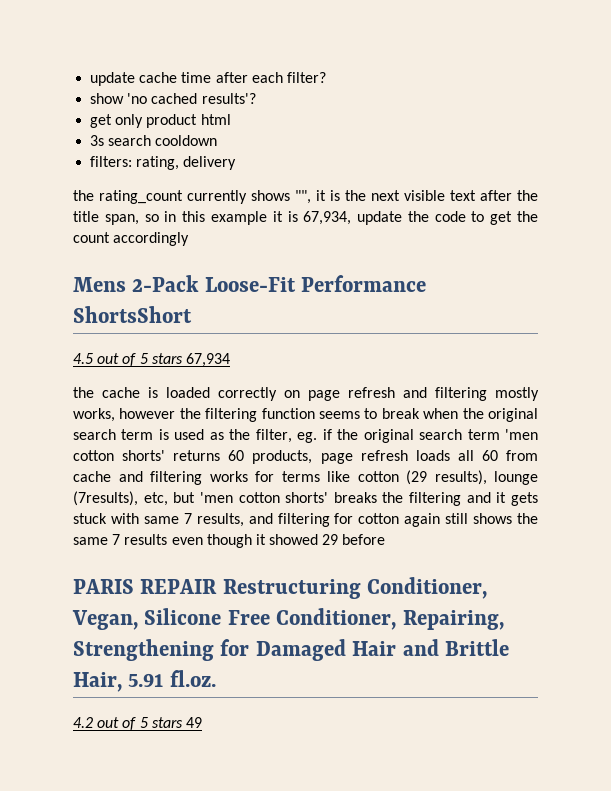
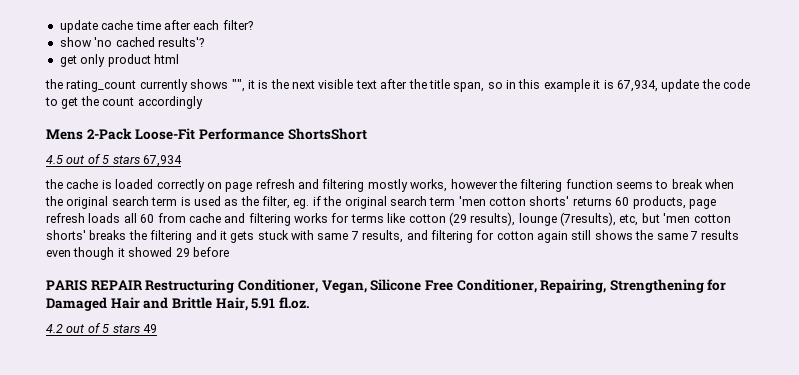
- 3s search cooldown
- filters: rating, delivery

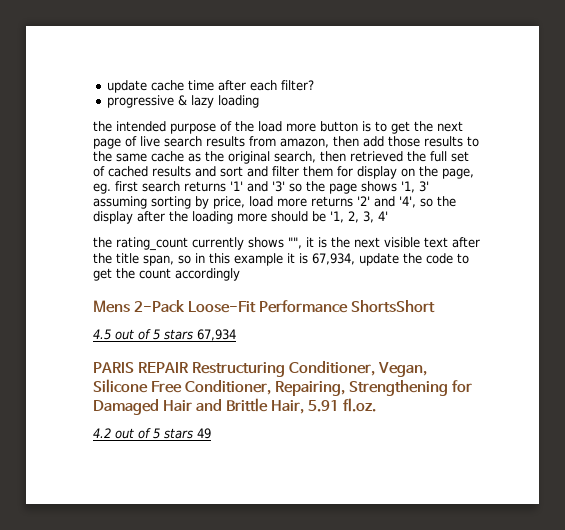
- show 'no cached results'?
- get only product html
+ progressive & lazy loading
+ the intended purpose of the load more button is to get the next page of live search results from amazon, then add those results to the same cache as the original search, then retrieved the full set of cached results and sort and filter them for display on the page, eg. first search returns '1' and '3' so the page shows '1, 3' assuming sorting by price, load more returns '2' and '4', so the display after the loading more should be '1, 2, 3, 4'
- the cache is loaded correctly on page refresh and filtering mostly works, however the filtering function seems to break when the original search term is used as the filter, eg. if the original search term 'men cotton shorts' returns 60 products, page refresh loads all 60 from cache and filtering works for terms like cotton (29 results), lounge (7results), etc, but 'men cotton shorts' breaks the filtering and it gets stuck with same 7 results, and filtering for cotton again still shows the same 7 results even though it showed 29 before

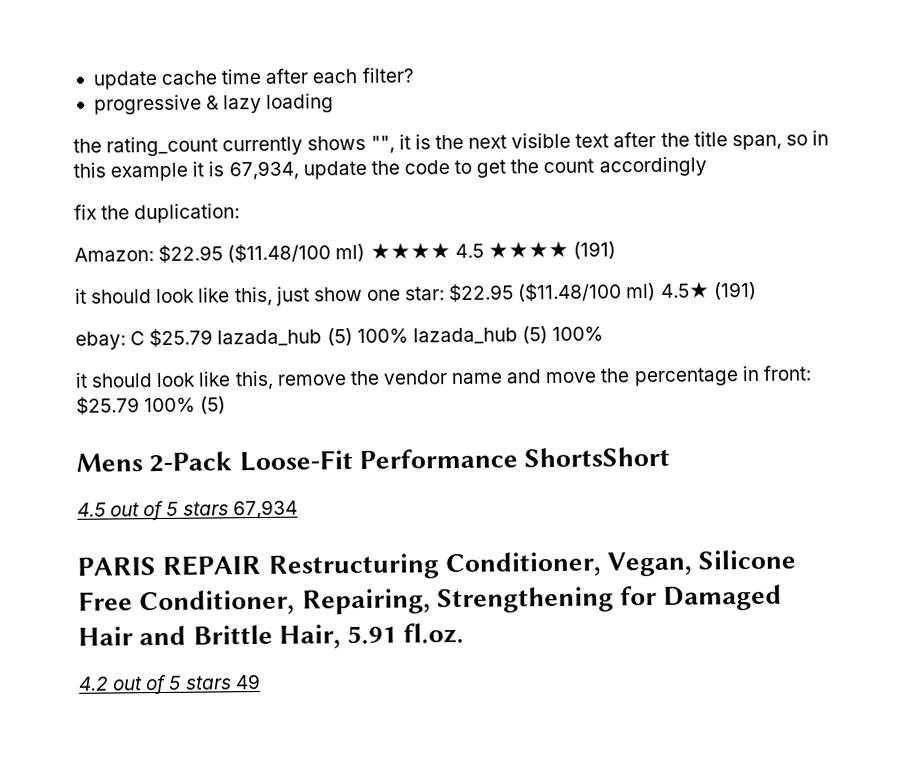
- the intended purpose of the load more button is to get the next page of live search results from amazon, then add those results to the same cache as the original search, then retrieved the full set of cached results and sort and filter them for display on the page, eg. first search returns '1' and '3' so the page shows '1, 3' assuming sorting by price, load more returns '2' and '4', so the display after the loading more should be '1, 2, 3, 4'
+ fix the duplication:
+ Amazon: $22.95 ($11.48/100 ml) ★★★★ 4.5 ★★★★ (191)
+ it should look like this, just show one star: $22.95 ($11.48/100 ml) 4.5★ (191)
+ ebay: C $25.79 lazada_hub (5) 100% lazada_hub (5) 100%
+ it should look like this, remove the vendor name and move the percentage in front: $25.79 100% (5)

